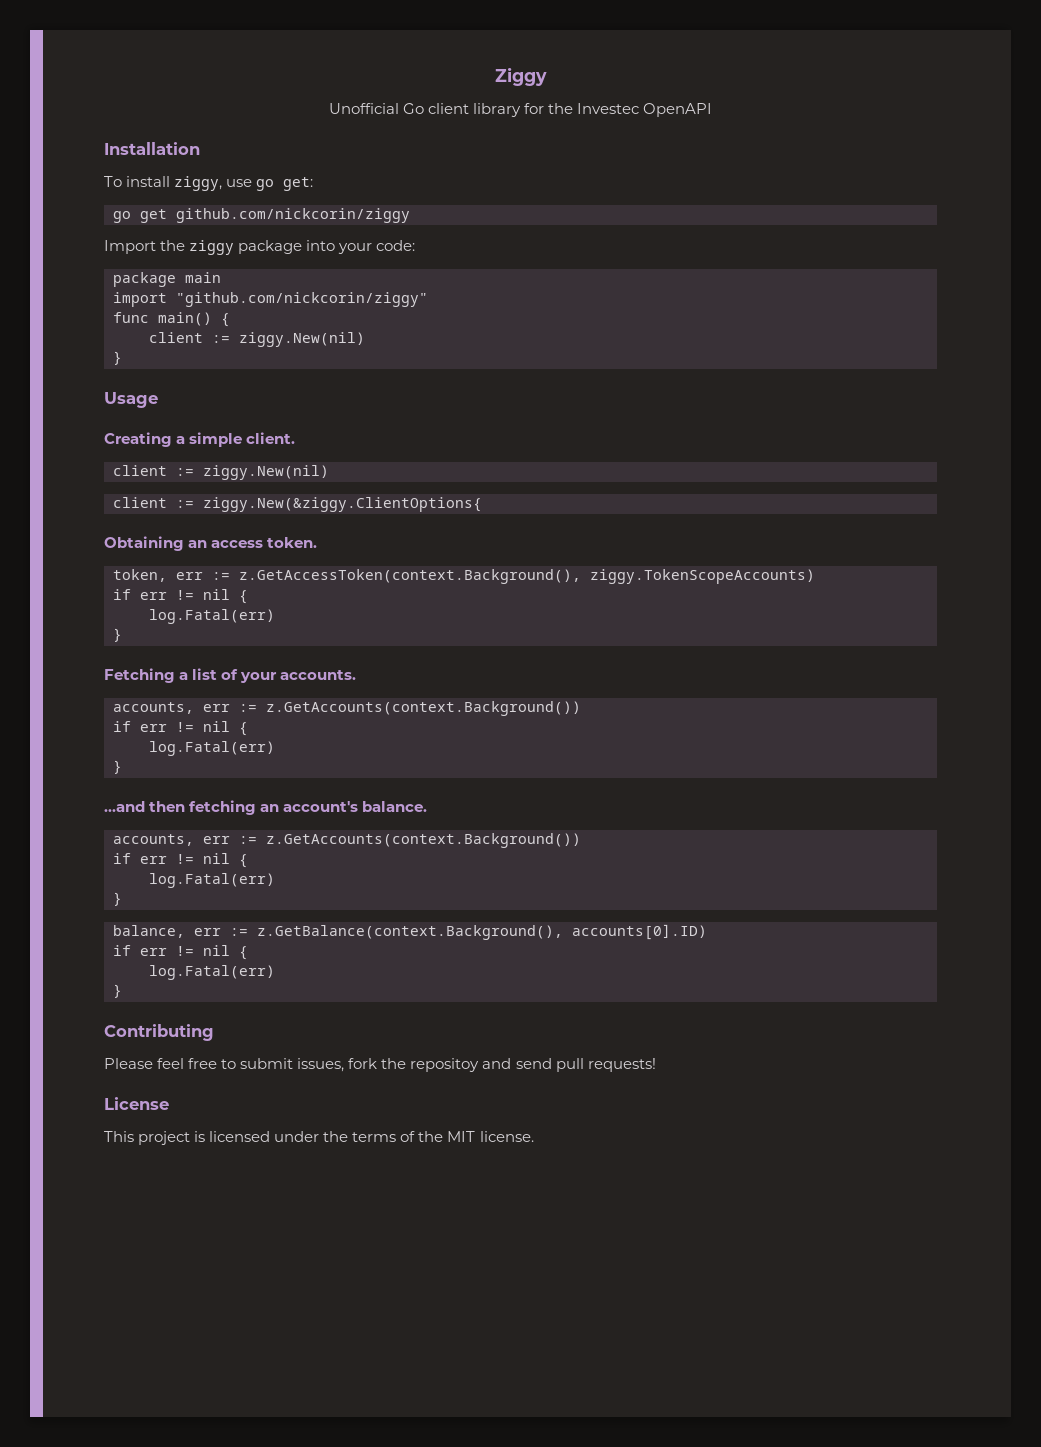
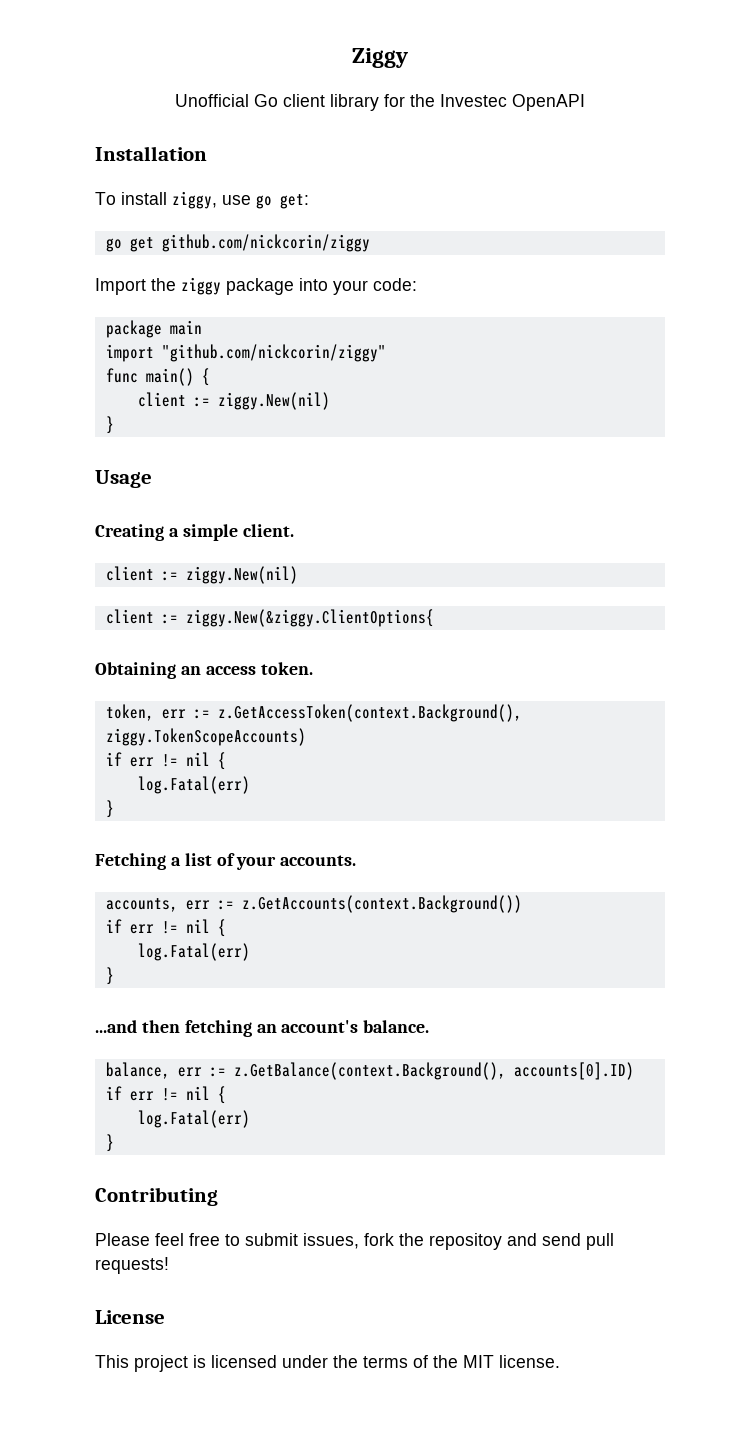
  ...and then fetching an account's balance.
- accounts, err := z.GetAccounts(context.Background())
- if err != nil {
- log.Fatal(err)
- }

